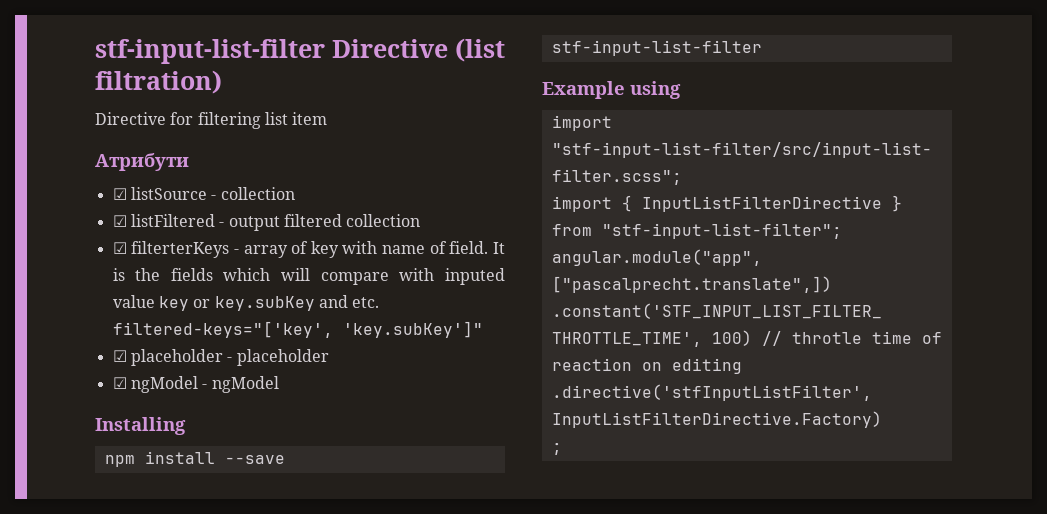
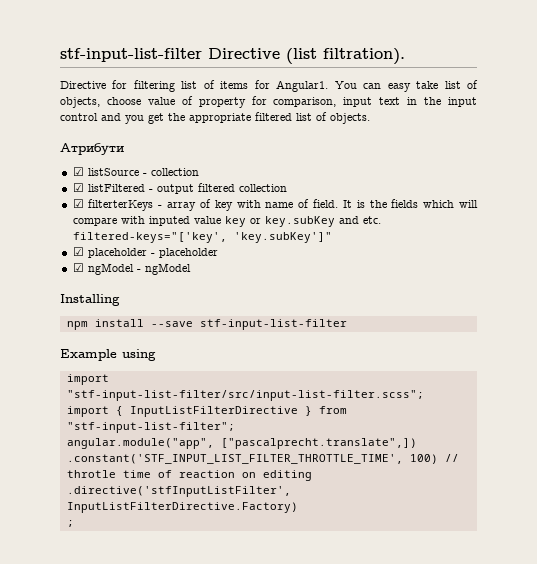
- stf-input-list-filter Directive (list filtration)
+ stf-input-list-filter Directive (list filtration).
- Directive for filtering list item
+ Directive for filtering list of items for Angular1. You can easy take list of objects, choose value of property for comparison, input text in the input control and you get the appropriate filtered list of objects.

